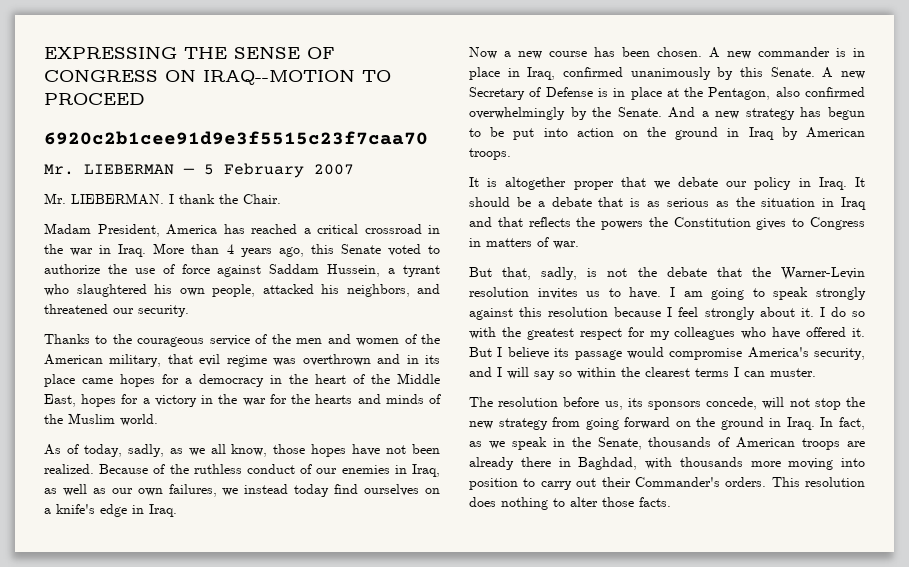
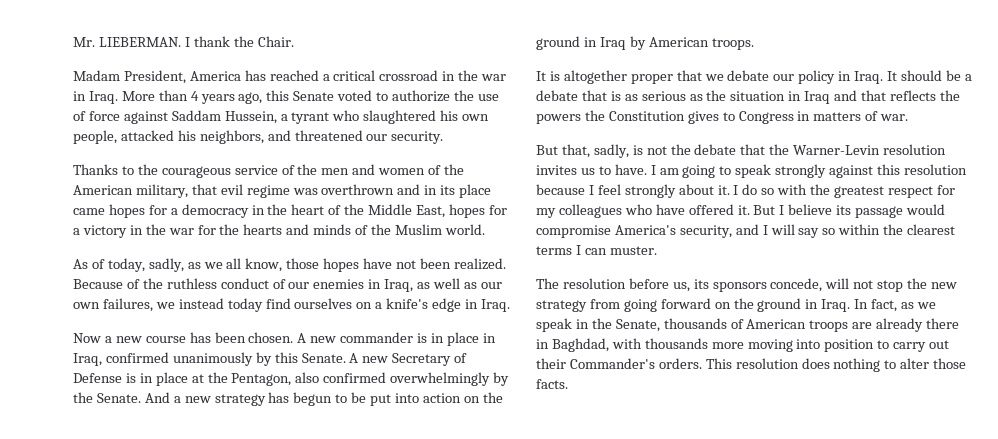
- EXPRESSING THE SENSE OF CONGRESS ON IRAQ--MOTION TO PROCEED
- 6920c2b1cee91d9e3f5515c23f7caa70
- Mr. LIEBERMAN — 5 February 2007

